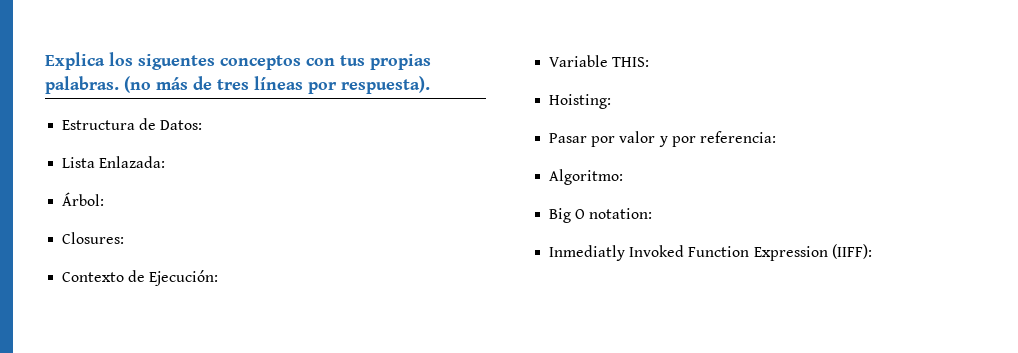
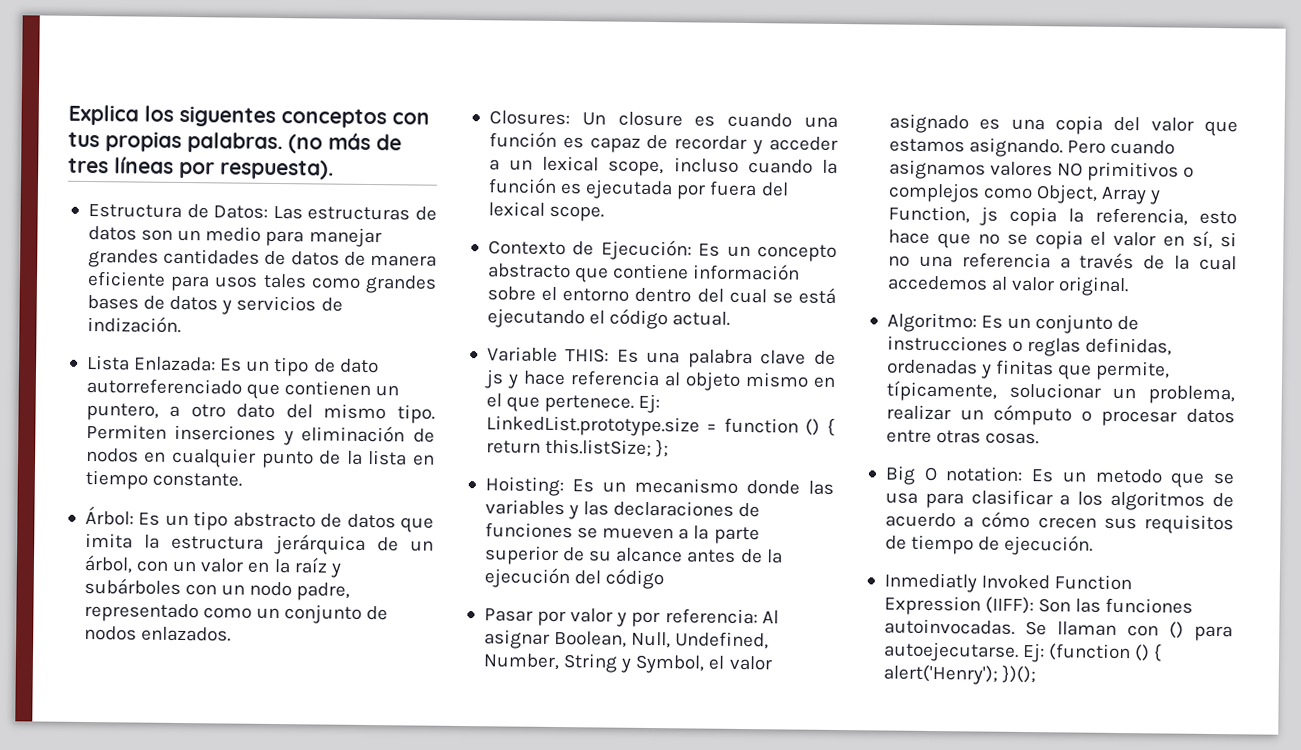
- Estructura de Datos:
- Lista Enlazada:
- Árbol:
- Closures:
- Contexto de Ejecución:
- Variable THIS:
- Hoisting:
+ Estructura de Datos: Las estructuras de datos son un medio para manejar grandes cantidades de datos de manera eficiente para usos tales como grandes bases de datos y servicios de indización.
+ Lista Enlazada: Es un tipo de dato autorreferenciado que contienen un puntero, a otro dato del mismo tipo. Permiten inserciones y eliminación de nodos en cualquier punto de la lista en tiempo constante.
+ Árbol: Es un tipo abstracto de datos que imita la estructura jerárquica de un árbol, con un valor en la raíz y subárboles con un nodo padre, representado como un conjunto de nodos enlazados.
+ Closures: Un closure es cuando una función es capaz de recordar y acceder a un lexical scope, incluso cuando la función es ejecutada por fuera del lexical scope.
+ Contexto de Ejecución: Es un concepto abstracto que contiene información sobre el entorno dentro del cual se está ejecutando el código actual.
+ Variable THIS: Es una palabra clave de js y hace referencia al objeto mismo en el que pertenece. Ej: LinkedList.prototype.size = function () { return this.listSize; };
+ Hoisting: Es un mecanismo donde las variables y las declaraciones de funciones se mueven a la parte superior de su alcance antes de la ejecución del código
- Pasar por valor y por referencia:
- Algoritmo:
- Big O notation:
+ Pasar por valor y por referencia: Al asignar Boolean, Null, Undefined, Number, String y Symbol, el valor asignado es una copia del valor que estamos asignando. Pero cuando asignamos valores NO primitivos o complejos como Object, Array y Function, js copia la referencia, esto hace que no se copia el valor en sí, si no una referencia a través de la cual accedemos al valor original.
+ Algoritmo: Es un conjunto de instrucciones o reglas definidas, ordenadas y finitas que permite, típicamente, solucionar un problema, realizar un cómputo o procesar datos entre otras cosas.
+ Big O notation: Es un metodo que se usa para clasificar a los algoritmos de acuerdo a cómo crecen sus requisitos de tiempo de ejecución.
- Inmediatly Invoked Function Expression (IIFF):
+ Inmediatly Invoked Function Expression (IIFF): Son las funciones autoinvocadas. Se llaman con () para autoejecutarse. Ej: (function () { alert('Henry'); })();

